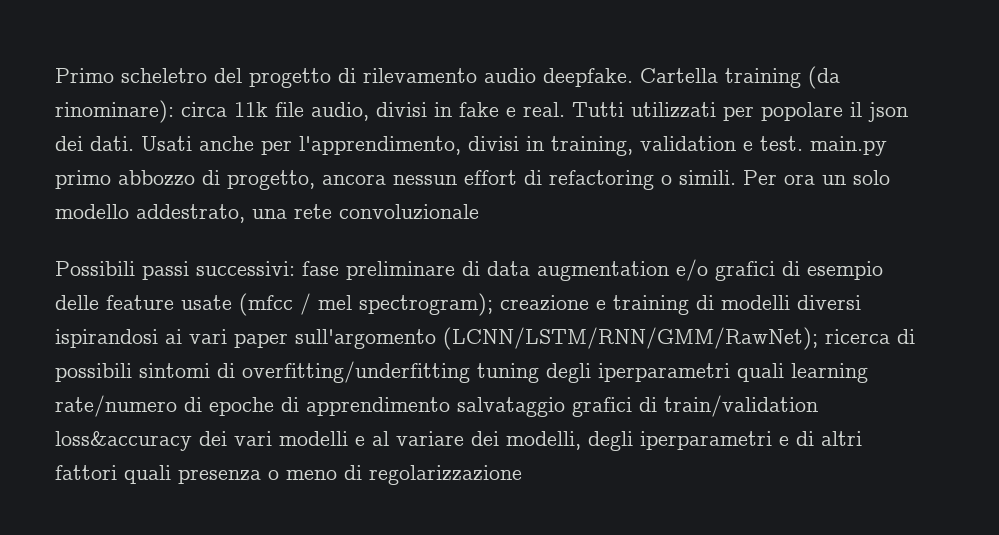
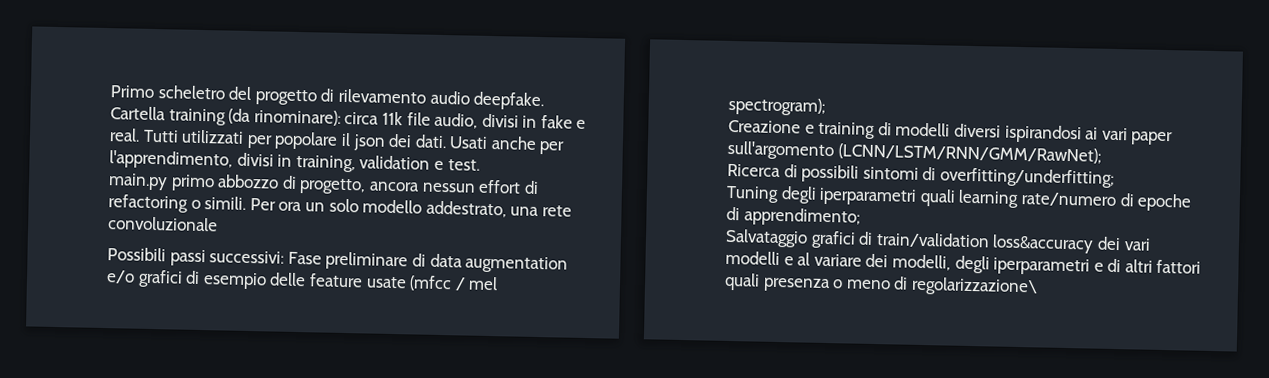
- Usati anche per l'apprendimento, divisi in training, validation e test. main.py primo abbozzo di progetto, ancora nessun effort di refactoring o simili.
+ Usati anche per l'apprendimento, divisi in training, validation e test.
+ main.py primo abbozzo di progetto, ancora nessun effort di refactoring o simili.
- fase preliminare di data augmentation e/o grafici di esempio delle feature usate (mfcc / mel spectrogram); creazione e training di modelli diversi ispirandosi ai vari paper sull'argomento (LCNN/LSTM/RNN/GMM/RawNet); ricerca di possibili sintomi di overfitting/underfitting tuning degli iperparametri quali learning rate/numero di epoche di apprendimento salvataggio grafici di train/validation loss&accuracy dei vari modelli e al variare dei modelli, degli iperparametri e di altri fattori quali presenza o meno di regolarizzazione
+ Fase preliminare di data augmentation e/o grafici di esempio delle feature usate (mfcc / mel spectrogram);
+ Creazione e training di modelli diversi ispirandosi ai vari paper sull'argomento (LCNN/LSTM/RNN/GMM/RawNet);
+ Ricerca di possibili sintomi di overfitting/underfitting;
+ Tuning degli iperparametri quali learning rate/numero di epoche di apprendimento;
+ Salvataggio grafici di train/validation loss&accuracy dei vari modelli e al variare dei modelli, degli iperparametri e di altri fattori quali presenza o meno di regolarizzazione\

